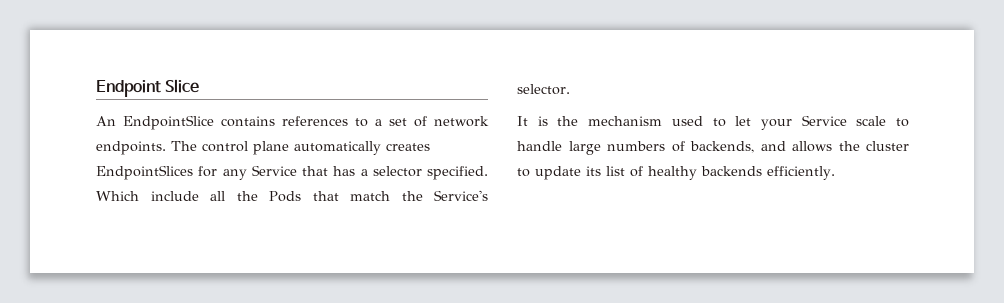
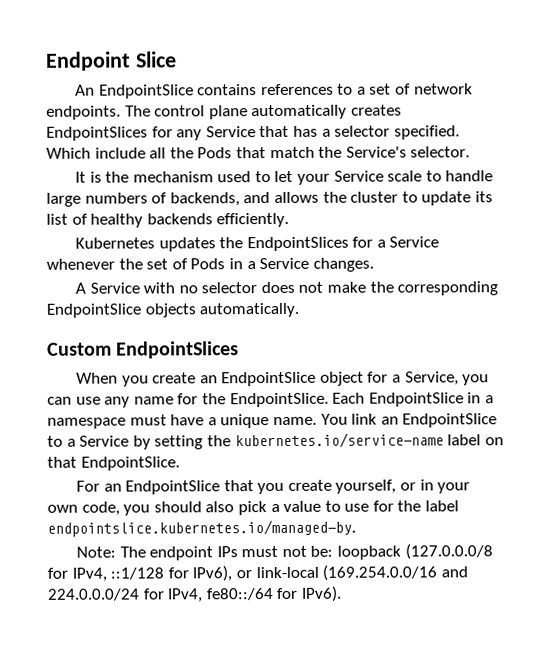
+ Kubernetes updates the EndpointSlices for a Service whenever the set of Pods in a Service changes.
+ A Service with no selector does not make the corresponding EndpointSlice objects automatically.
+ Custom EndpointSlices
+ When you create an EndpointSlice object for a Service, you can use any name for the EndpointSlice. Each EndpointSlice in a namespace must have a unique name. You link an EndpointSlice to a Service by setting the kubernetes.io/service-name label on that EndpointSlice.
+ For an EndpointSlice that you create yourself, or in your own code, you should also pick a value to use for the label endpointslice.kubernetes.io/managed-by.
+ Note: The endpoint IPs must not be: loopback (127.0.0.0/8 for IPv4, ::1/128 for IPv6), or link-local (169.254.0.0/16 and 224.0.0.0/24 for IPv4, fe80::/64 for IPv6).

